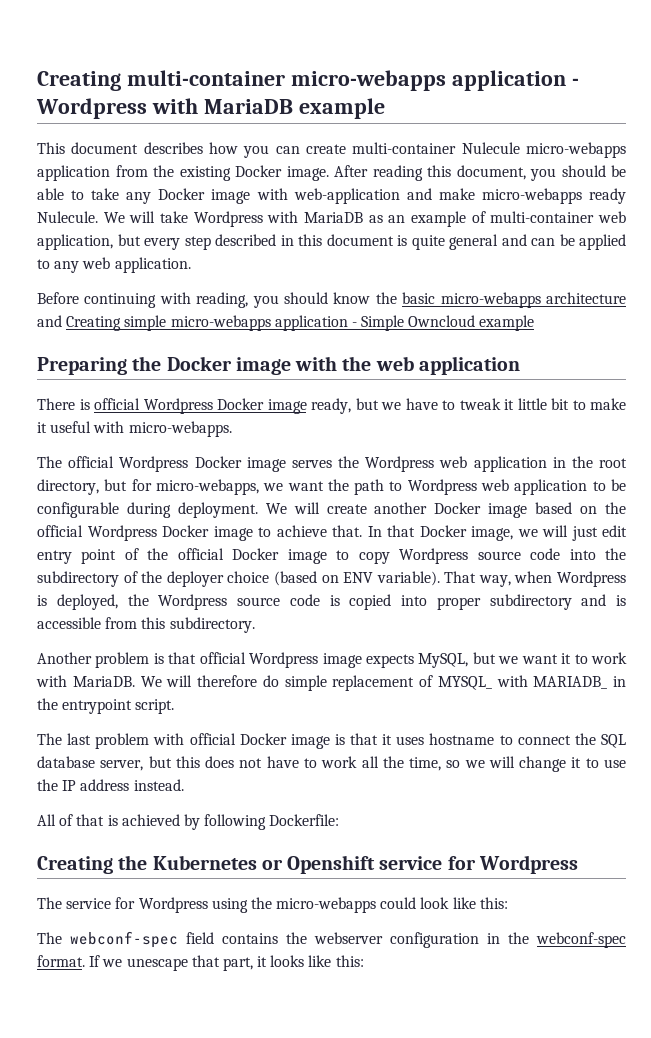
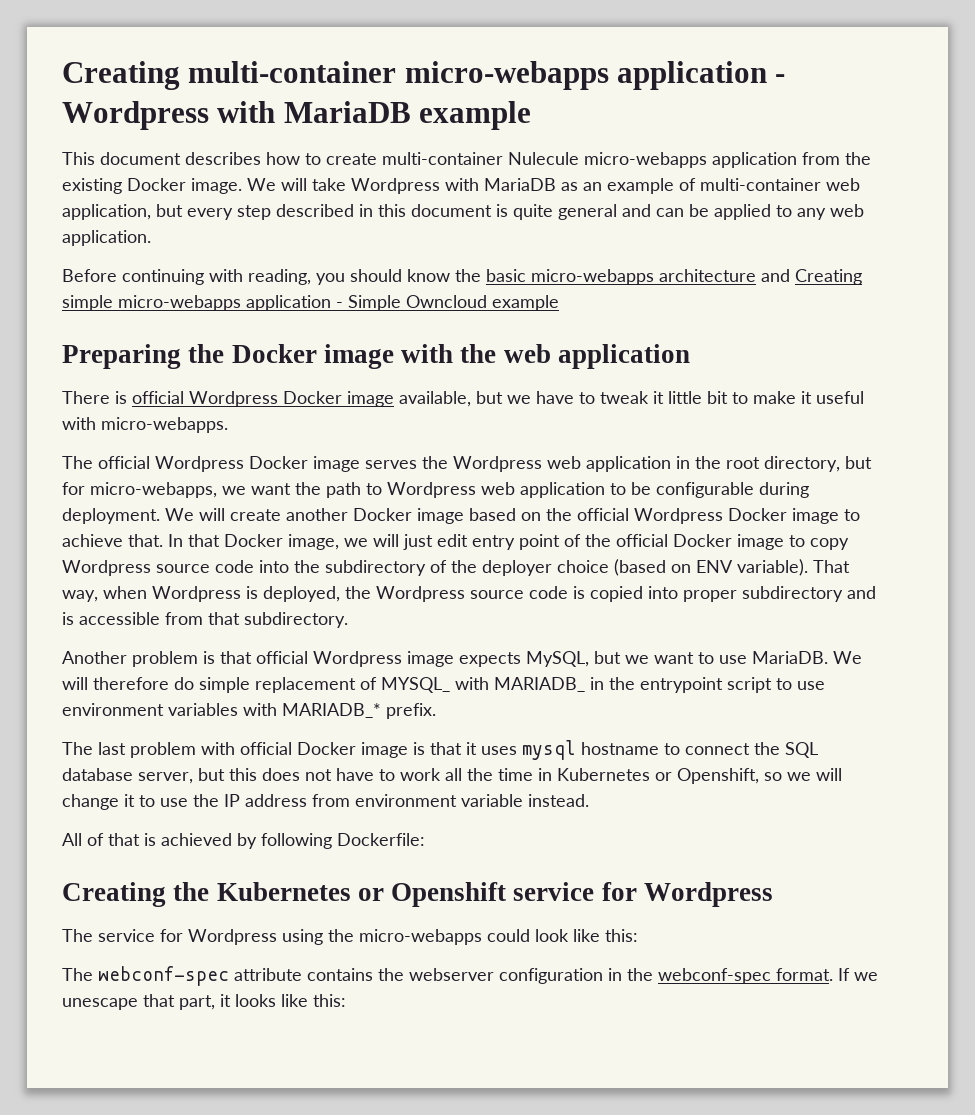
- This document describes how you can create multi-container Nulecule micro-webapps application from the existing Docker image.
+ This document describes how to create multi-container Nulecule micro-webapps application from the existing Docker image.
- After reading this document, you should be able to take any Docker image with web-application and make micro-webapps ready Nulecule.
- There is official Wordpress Docker image ready, but we have to tweak it little bit to make it useful with micro-webapps.
+ There is official Wordpress Docker image available, but we have to tweak it little bit to make it useful with micro-webapps.
- That way, when Wordpress is deployed, the Wordpress source code is copied into proper subdirectory and is accessible from this subdirectory.
+ That way, when Wordpress is deployed, the Wordpress source code is copied into proper subdirectory and is accessible from that subdirectory.
- Another problem is that official Wordpress image expects MySQL, but we want it to work with MariaDB.
+ Another problem is that official Wordpress image expects MySQL, but we want to use MariaDB.
- We will therefore do simple replacement of MYSQL_ with MARIADB_ in the entrypoint script.
+ We will therefore do simple replacement of MYSQL_ with MARIADB_ in the entrypoint script to use environment variables with MARIADB_* prefix.
- The last problem with official Docker image is that it uses hostname to connect the SQL database server, but this does not have to work all the time, so we will change it to use the IP address instead.
+ The last problem with official Docker image is that it uses mysql hostname to connect the SQL database server, but this does not have to work all the time in Kubernetes or Openshift, so we will change it to use the IP address from environment variable instead.
- The webconf-spec field contains the webserver configuration in the webconf-spec format.
+ The webconf-spec attribute contains the webserver configuration in the webconf-spec format.

